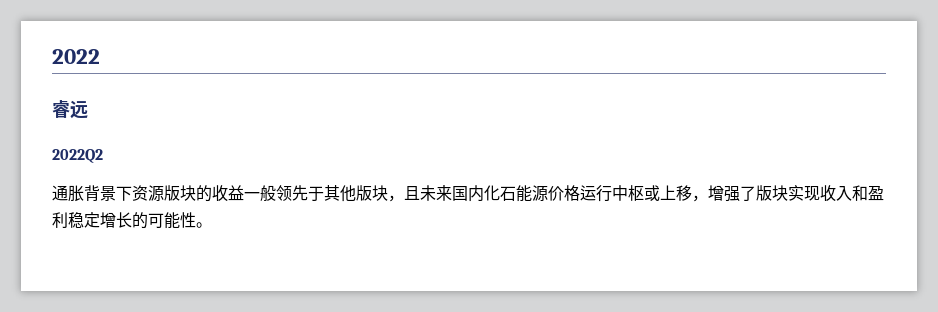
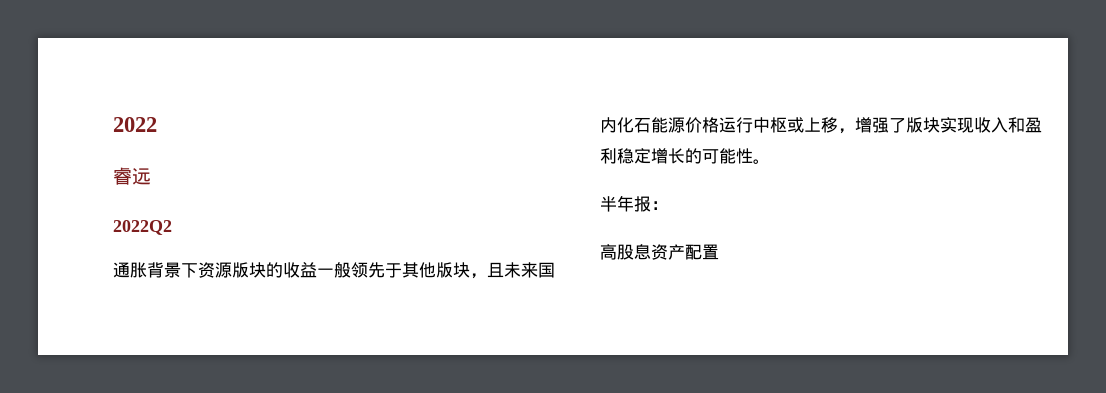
+ 半年报：
+ 高股息资产配置

